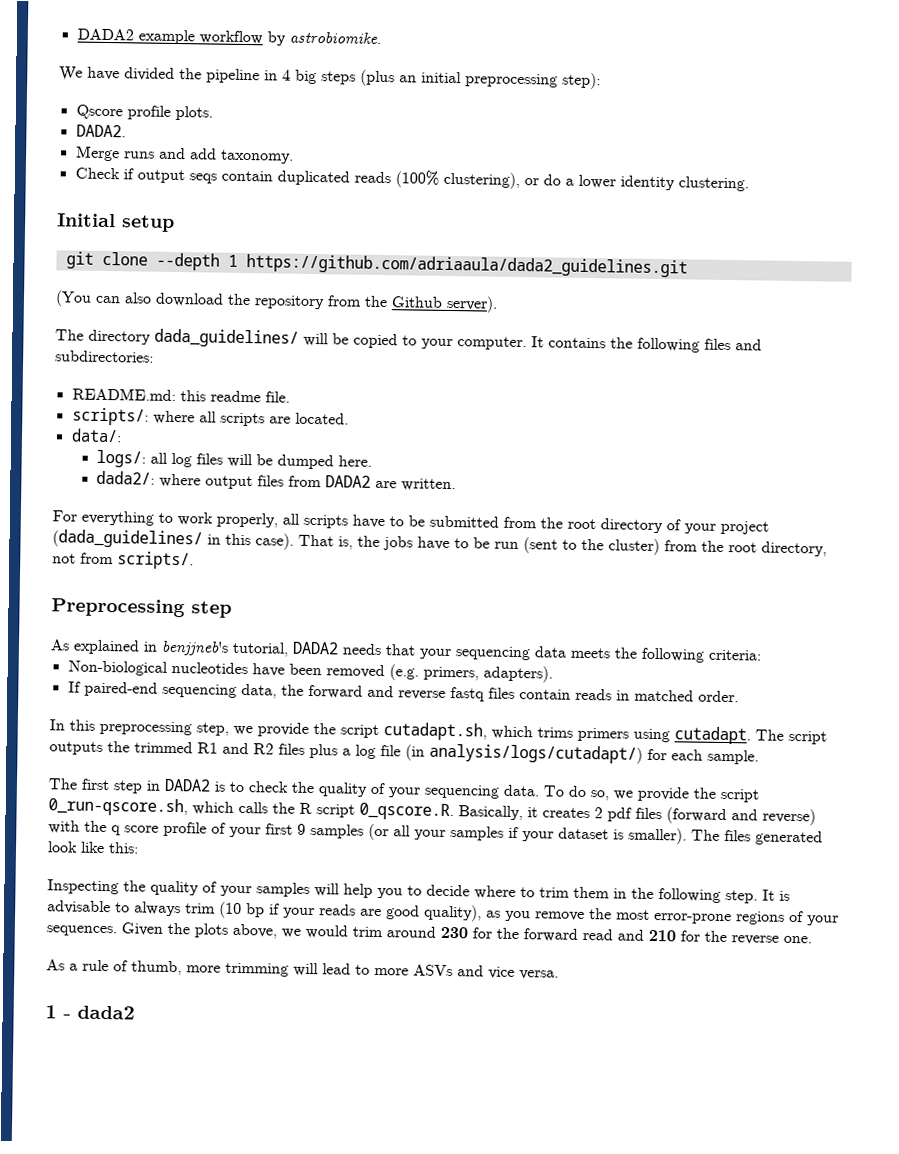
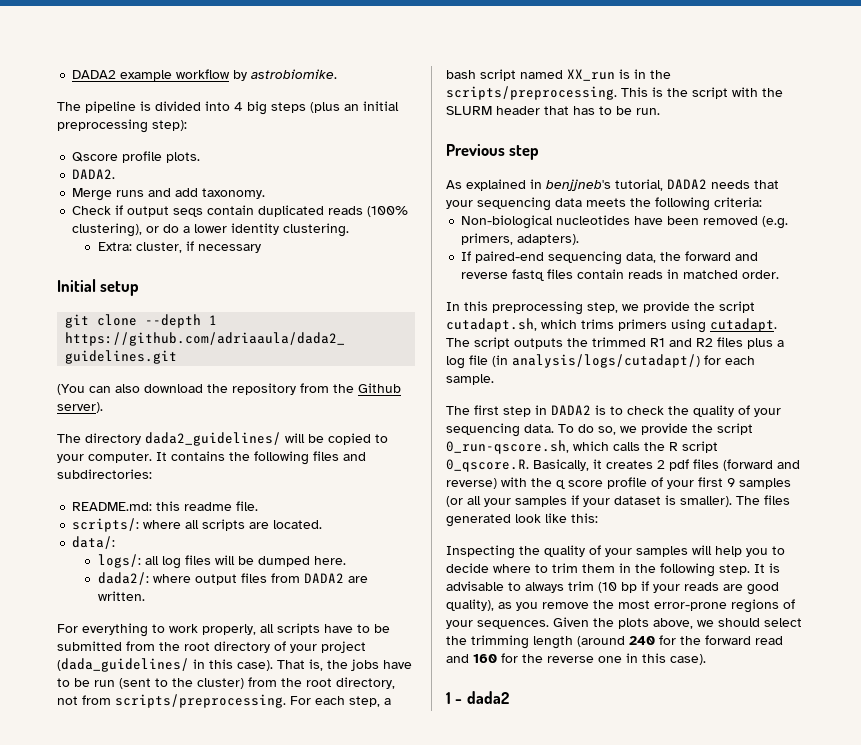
- We have divided the pipeline in 4 big steps (plus an initial preprocessing step):
+ The pipeline is divided into 4 big steps (plus an initial preprocessing step):
+ Extra: cluster, if necessary
- The directory dada_guidelines/ will be copied to your computer.
+ The directory dada2_guidelines/ will be copied to your computer.
- That is, the jobs have to be run (sent to the cluster) from the root directory, not from scripts/.
- Preprocessing step
+ That is, the jobs have to be run (sent to the cluster) from the root directory, not from scripts/preprocessing. For each step, a bash script named XX_run is in the scripts/preprocessing. This is the script with the SLURM header that has to be run.
+ Previous step
- Given the plots above, we would trim around 230 for the forward read and 210 for the reverse one.
- As a rule of thumb, more trimming will lead to more ASVs and vice versa.
+ Given the plots above, we should select the trimming length (around 240 for the forward read and 160 for the reverse one in this case).

